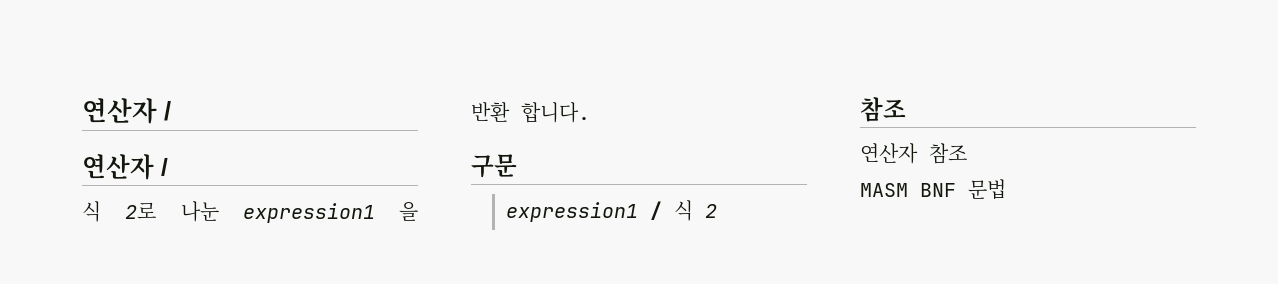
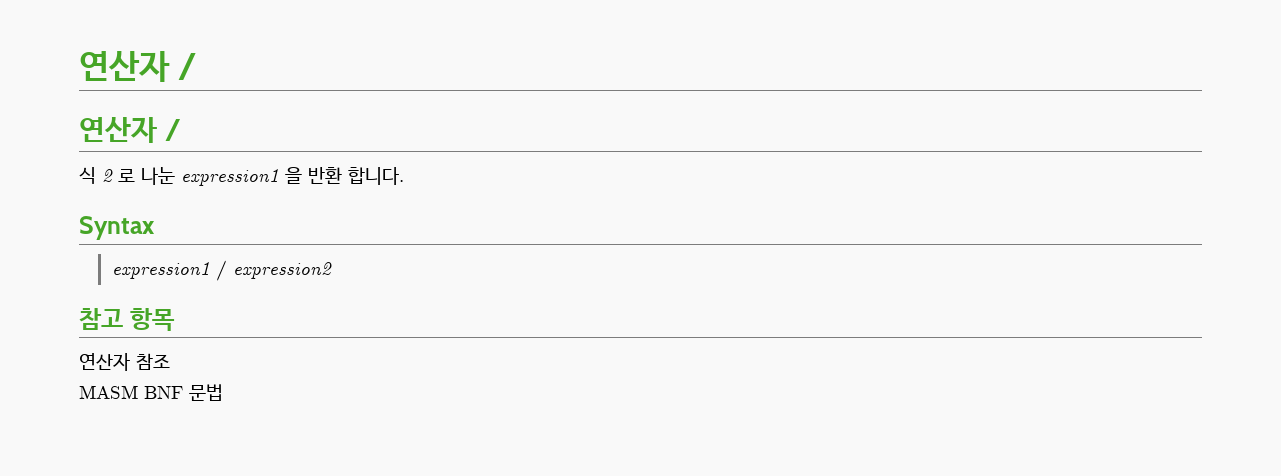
- 식 2로 나눈 expression1 을 반환 합니다.
+ 식 2 로 나눈 expression1 을 반환 합니다.
- 구문
+ Syntax
- expression1 / 식 2
- 참조
+ expression1 / expression2
+ 참고 항목

